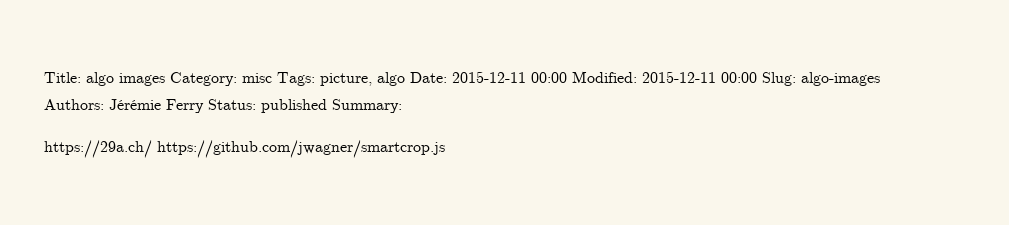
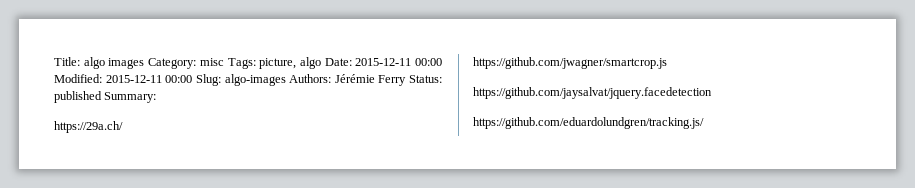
- https://29a.ch/ https://github.com/jwagner/smartcrop.js
+ https://29a.ch/
+ https://github.com/jwagner/smartcrop.js
+ https://github.com/jaysalvat/jquery.facedetection
+ https://github.com/eduardolundgren/tracking.js/

